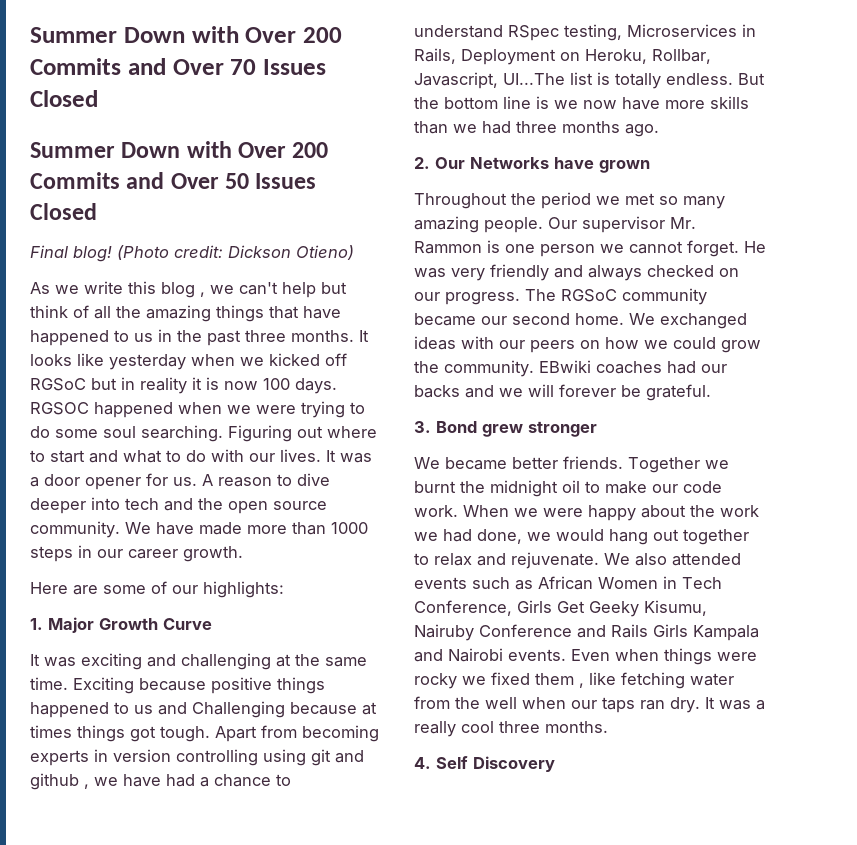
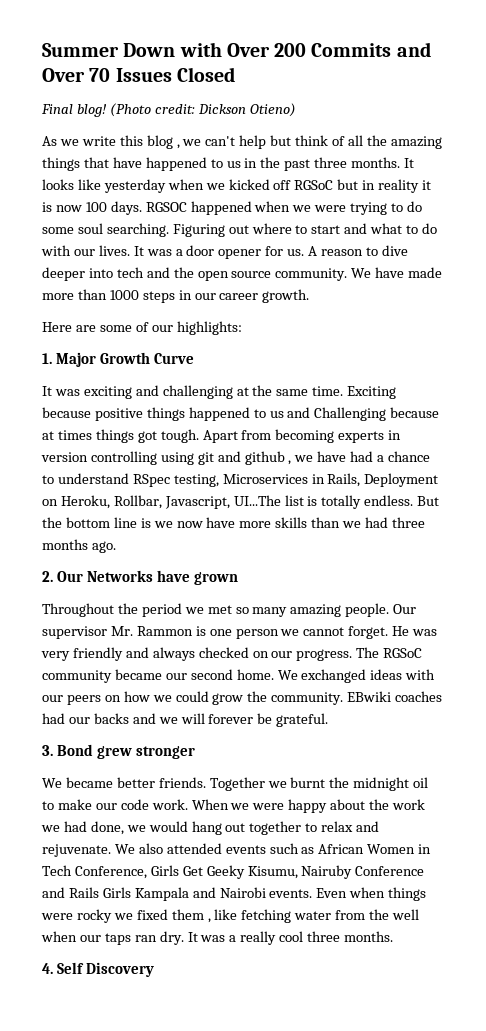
- Summer Down with Over 200 Commits and Over 50 Issues Closed

